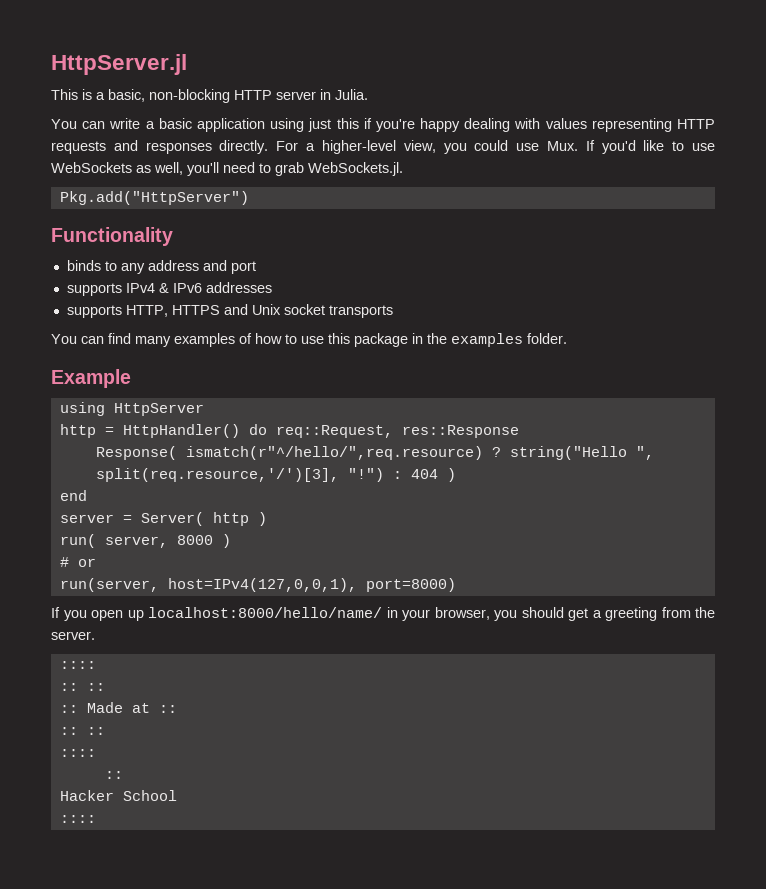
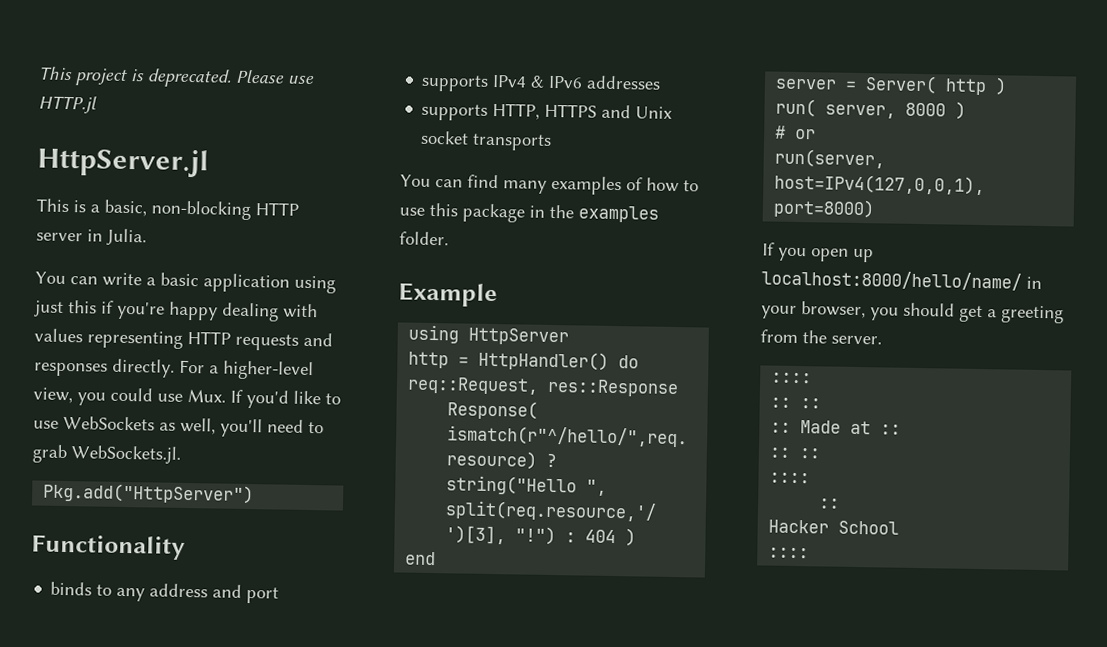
+ This project is deprecated. Please use HTTP.jl

